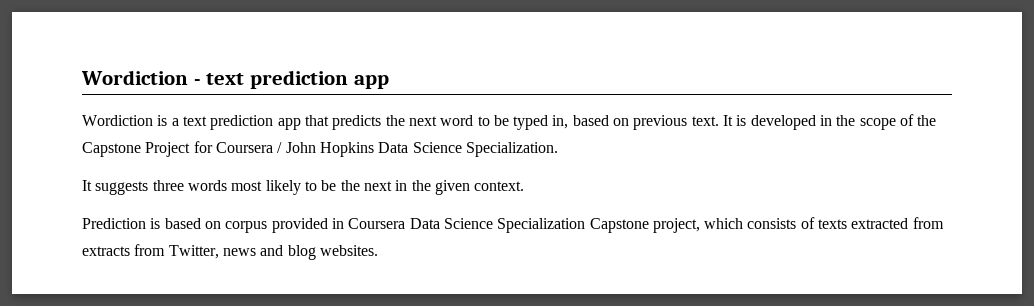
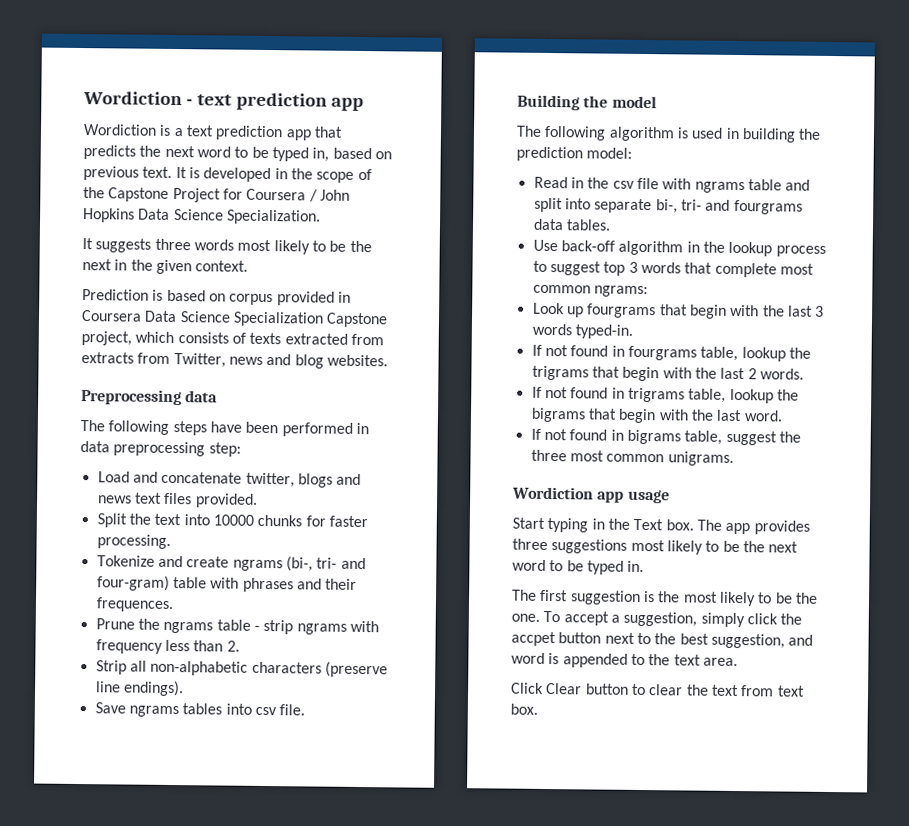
+ Preprocessing data
+ The following steps have been performed in data preprocessing step:
+ Load and concatenate twitter, blogs and news text files provided.
+ Split the text into 10000 chunks for faster processing.
+ Tokenize and create ngrams (bi-, tri- and four-gram) table with phrases and their frequences.
+ Prune the ngrams table - strip ngrams with frequency less than 2.
+ Strip all non-alphabetic characters (preserve line endings).
+ Save ngrams tables into csv file.
+ Building the model
+ The following algorithm is used in building the prediction model:
+ Read in the csv file with ngrams table and split into separate bi-, tri- and fourgrams data tables.
+ Use back-off algorithm in the lookup process to suggest top 3 words that complete most common ngrams:
+ Look up fourgrams that begin with the last 3 words typed-in.
+ If not found in fourgrams table, lookup the trigrams that begin with the last 2 words.
+ If not found in trigrams table, lookup the bigrams that begin with the last word.
+ If not found in bigrams table, suggest the three most common unigrams.
+ Wordiction app usage
+ Start typing in the Text box. The app provides three suggestions most likely to be the next word to be typed in.
+ The first suggestion is the most likely to be the one. To accept a suggestion, simply click the accpet button next to the best suggestion, and word is appended to the text area.
+ Click Clear button to clear the text from text box.

